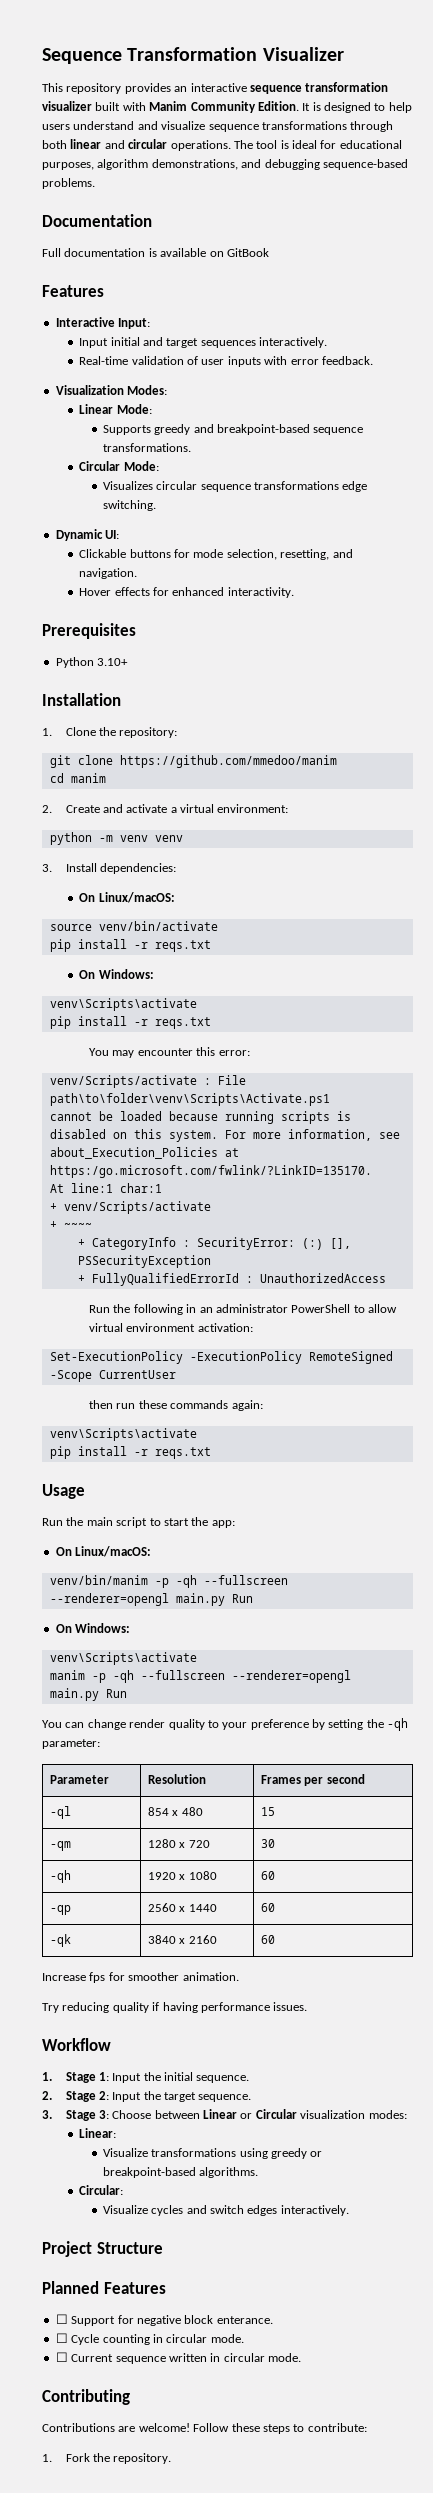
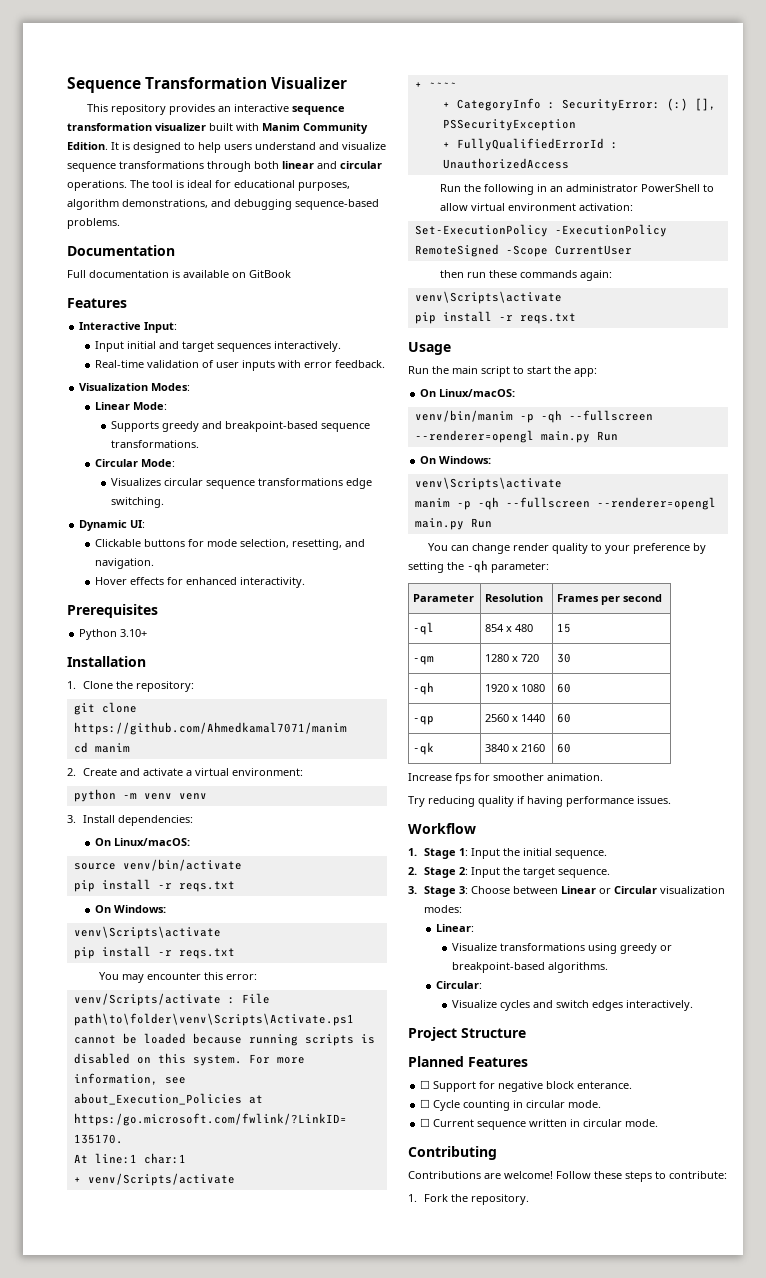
- git clone https://github.com/mmedoo/manim
+ git clone https://github.com/Ahmedkamal7071/manim

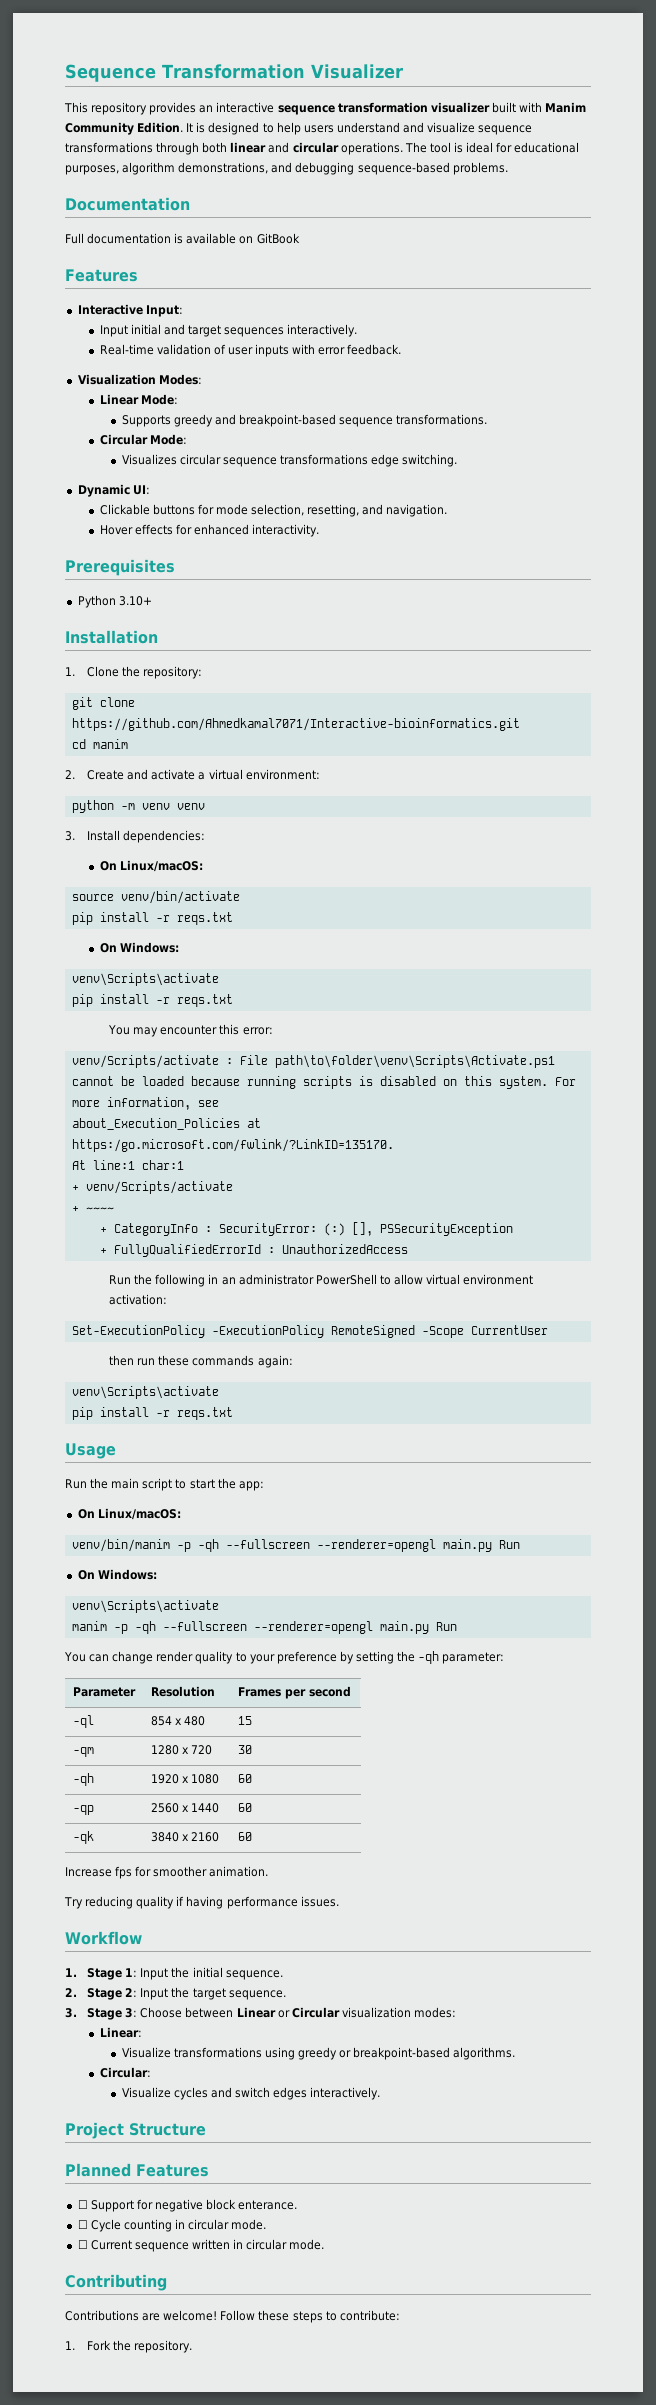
- git clone https://github.com/Ahmedkamal7071/manim
+ git clone https://github.com/Ahmedkamal7071/Interactive-bioinformatics.git

